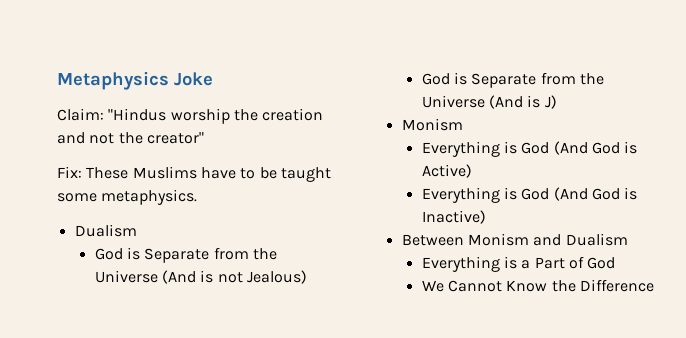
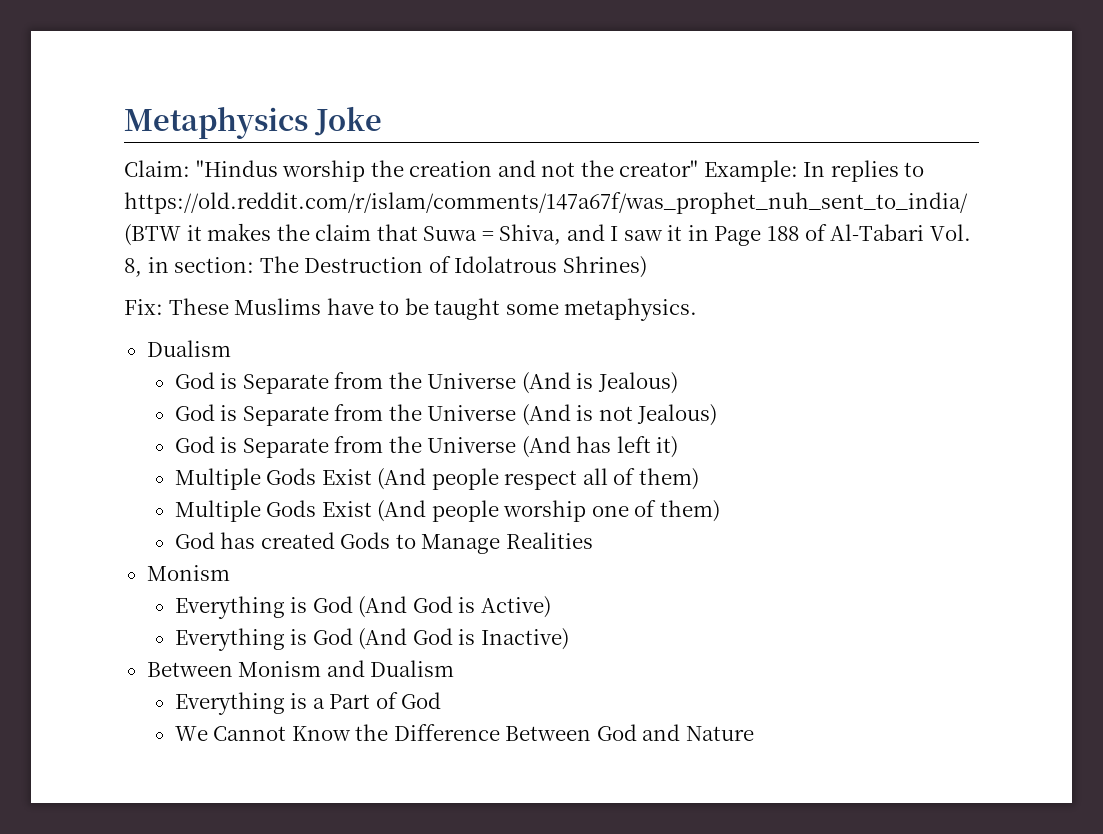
- Claim: "Hindus worship the creation and not the creator"
+ Claim: "Hindus worship the creation and not the creator" Example: In replies to https://old.reddit.com/r/islam/comments/147a67f/was_prophet_nuh_sent_to_india/ (BTW it makes the claim that Suwa = Shiva, and I saw it in Page 188 of Al-Tabari Vol. 8, in section: The Destruction of Idolatrous Shrines)
+ God is Separate from the Universe (And is Jealous)
- God is Separate from the Universe (And is J)
+ God is Separate from the Universe (And has left it)
+ Multiple Gods Exist (And people respect all of them)
+ Multiple Gods Exist (And people worship one of them)
+ God has created Gods to Manage Realities
- We Cannot Know the Difference
+ We Cannot Know the Difference Between God and Nature

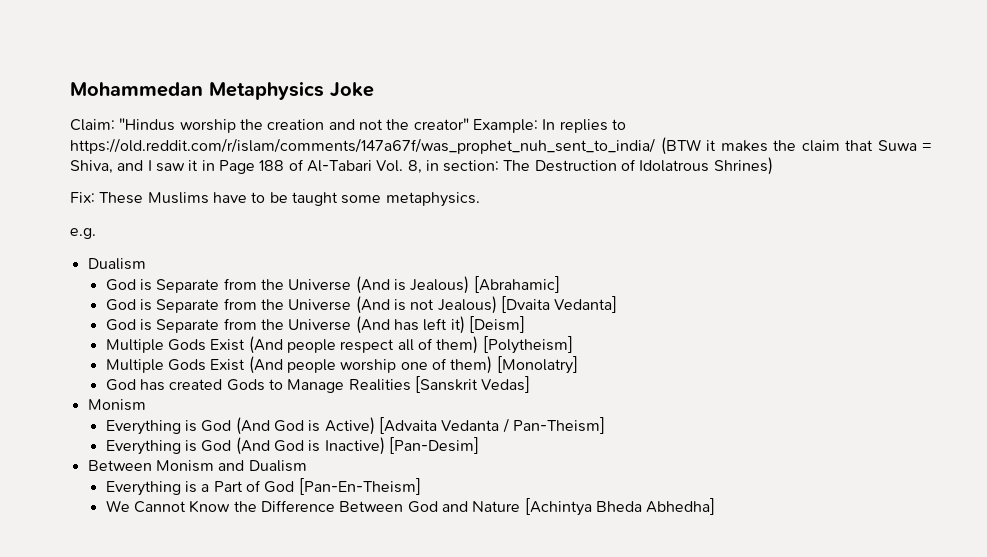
- Metaphysics Joke
+ Mohammedan Metaphysics Joke
+ e.g.
- God is Separate from the Universe (And is Jealous)
+ God is Separate from the Universe (And is Jealous) [Abrahamic]
- God is Separate from the Universe (And is not Jealous)
+ God is Separate from the Universe (And is not Jealous) [Dvaita Vedanta]
- God is Separate from the Universe (And has left it)
+ God is Separate from the Universe (And has left it) [Deism]
- Multiple Gods Exist (And people respect all of them)
+ Multiple Gods Exist (And people respect all of them) [Polytheism]
- Multiple Gods Exist (And people worship one of them)
+ Multiple Gods Exist (And people worship one of them) [Monolatry]
- God has created Gods to Manage Realities
+ God has created Gods to Manage Realities [Sanskrit Vedas]
- Everything is God (And God is Active)
+ Everything is God (And God is Active) [Advaita Vedanta / Pan-Theism]
- Everything is God (And God is Inactive)
+ Everything is God (And God is Inactive) [Pan-Desim]
- Everything is a Part of God
+ Everything is a Part of God [Pan-En-Theism]
- We Cannot Know the Difference Between God and Nature
+ We Cannot Know the Difference Between God and Nature [Achintya Bheda Abhedha]

